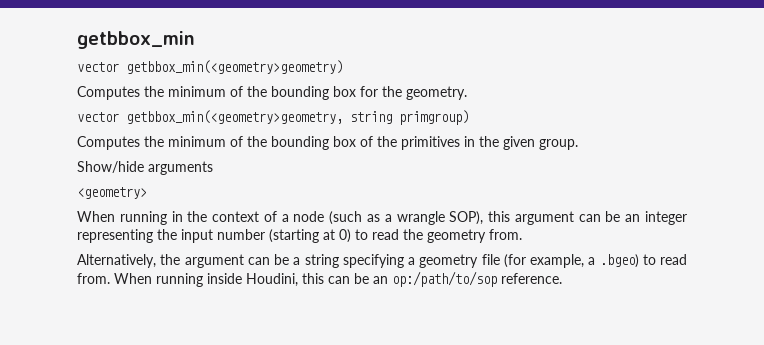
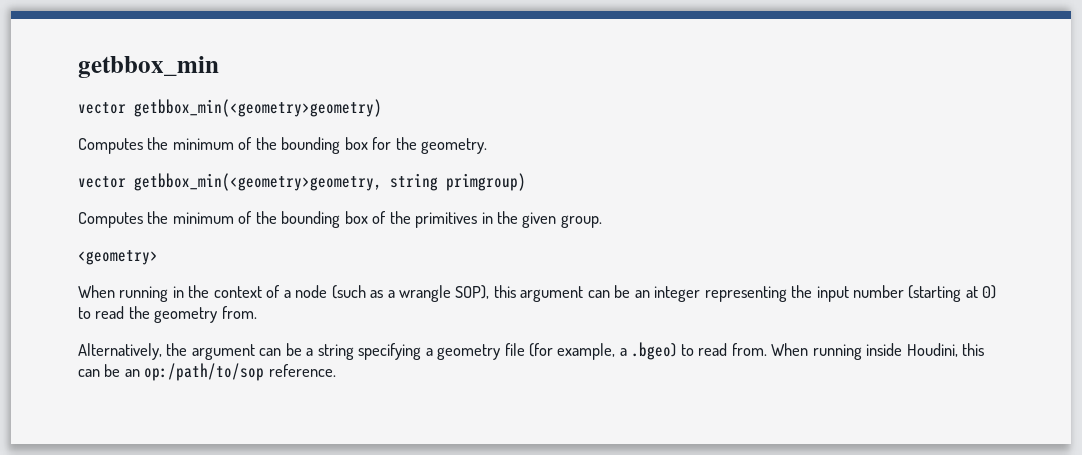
- Show/hide arguments

